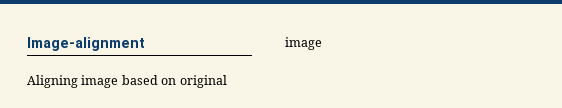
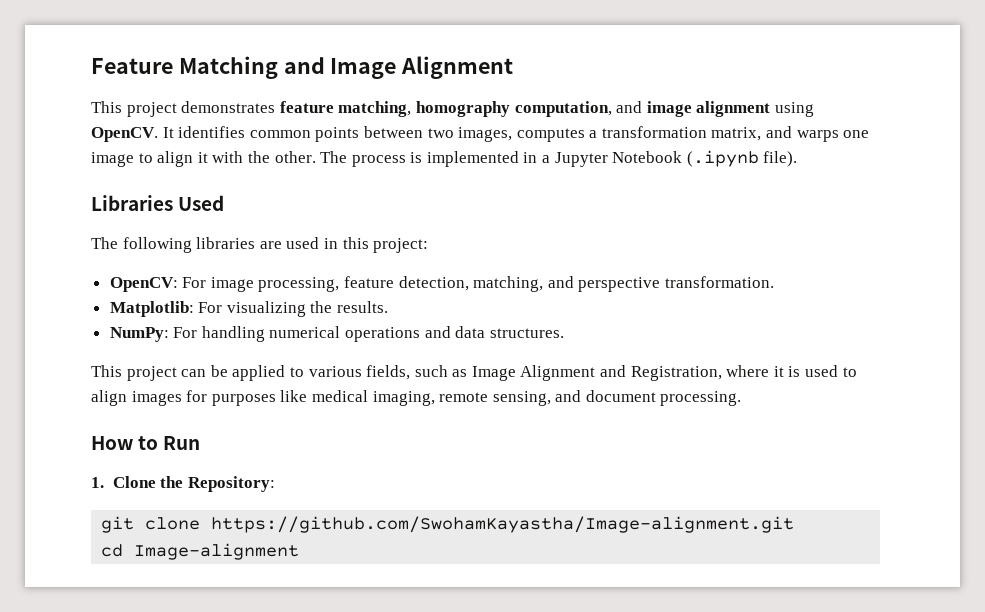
- Image-alignment
- Aligning image based on original image
+ Feature Matching and Image Alignment
+ This project demonstrates feature matching, homography computation, and image alignment using OpenCV. It identifies common points between two images, computes a transformation matrix, and warps one image to align it with the other. The process is implemented in a Jupyter Notebook (.ipynb file).
+ Libraries Used
+ The following libraries are used in this project:
+ OpenCV: For image processing, feature detection, matching, and perspective transformation.
+ Matplotlib: For visualizing the results.
+ NumPy: For handling numerical operations and data structures.
+ This project can be applied to various fields, such as Image Alignment and Registration, where it is used to align images for purposes like medical imaging, remote sensing, and document processing.
+ How to Run
+ 1. Clone the Repository:
+ git clone https://github.com/SwohamKayastha/Image-alignment.git
+ cd Image-alignment

